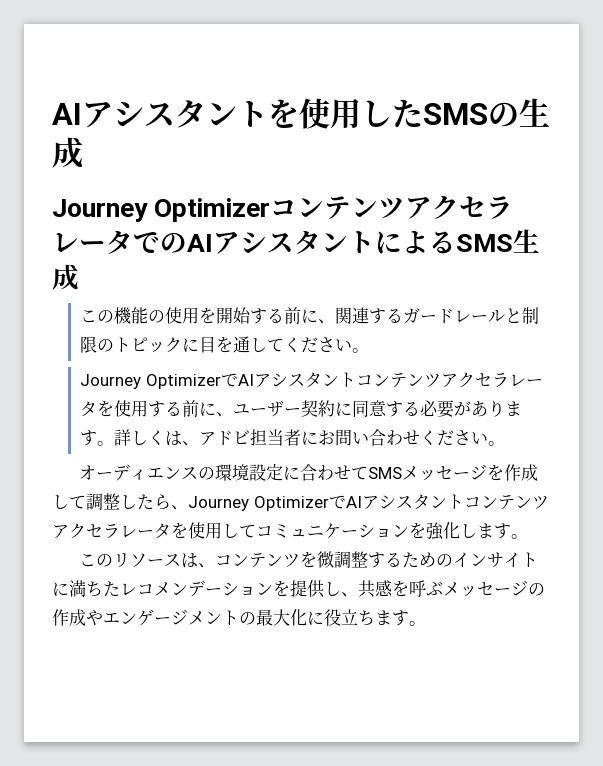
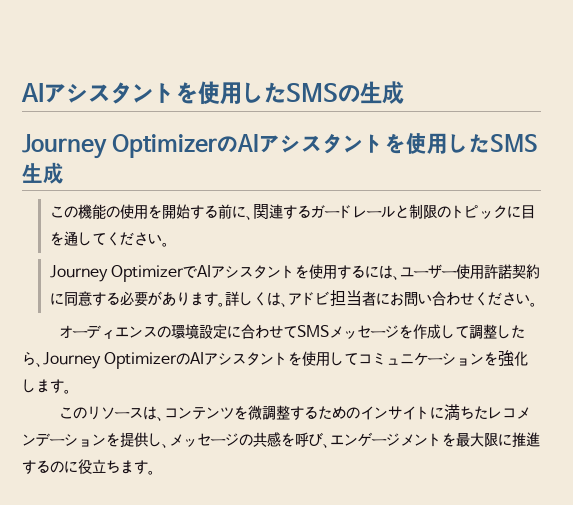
- Journey OptimizerコンテンツアクセラレータでのAIアシスタントによるSMS生成
+ Journey OptimizerのAIアシスタントを使用したSMS生成
- Journey OptimizerでAIアシスタントコンテンツアクセラレータを使用する前に、ユーザー契約に同意する必要があります。
+ Journey OptimizerでAIアシスタントを使用するには、ユーザー使用許諾契約に同意する必要があります。
- オーディエンスの環境設定に合わせてSMSメッセージを作成して調整したら、Journey OptimizerでAIアシスタントコンテンツアクセラレータを使用してコミュニケーションを強化します。
+ オーディエンスの環境設定に合わせてSMSメッセージを作成して調整したら、Journey OptimizerのAIアシスタントを使用してコミュニケーションを強化します。
- このリソースは、コンテンツを微調整するためのインサイトに満ちたレコメンデーションを提供し、共感を呼ぶメッセージの作成やエンゲージメントの最大化に役立ちます。
+ このリソースは、コンテンツを微調整するためのインサイトに満ちたレコメンデーションを提供し、メッセージの共感を呼び、エンゲージメントを最大限に推進するのに役立ちます。

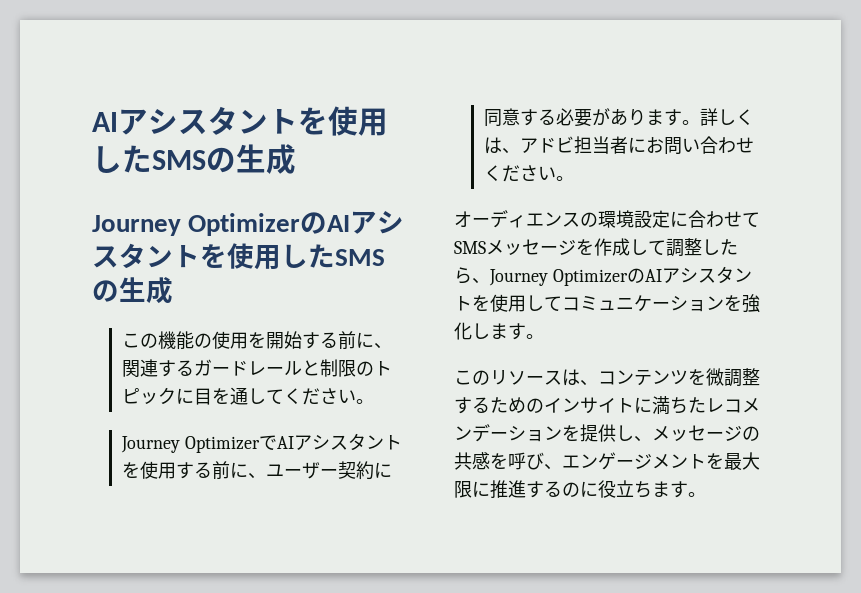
- Journey OptimizerのAIアシスタントを使用したSMS生成
+ Journey OptimizerのAIアシスタントを使用したSMSの生成
- Journey OptimizerでAIアシスタントを使用するには、ユーザー使用許諾契約に同意する必要があります。
+ Journey OptimizerでAIアシスタントを使用する前に、ユーザー契約に同意する必要があります。

